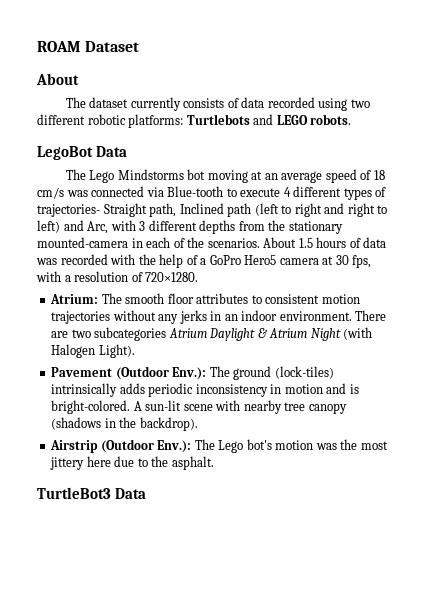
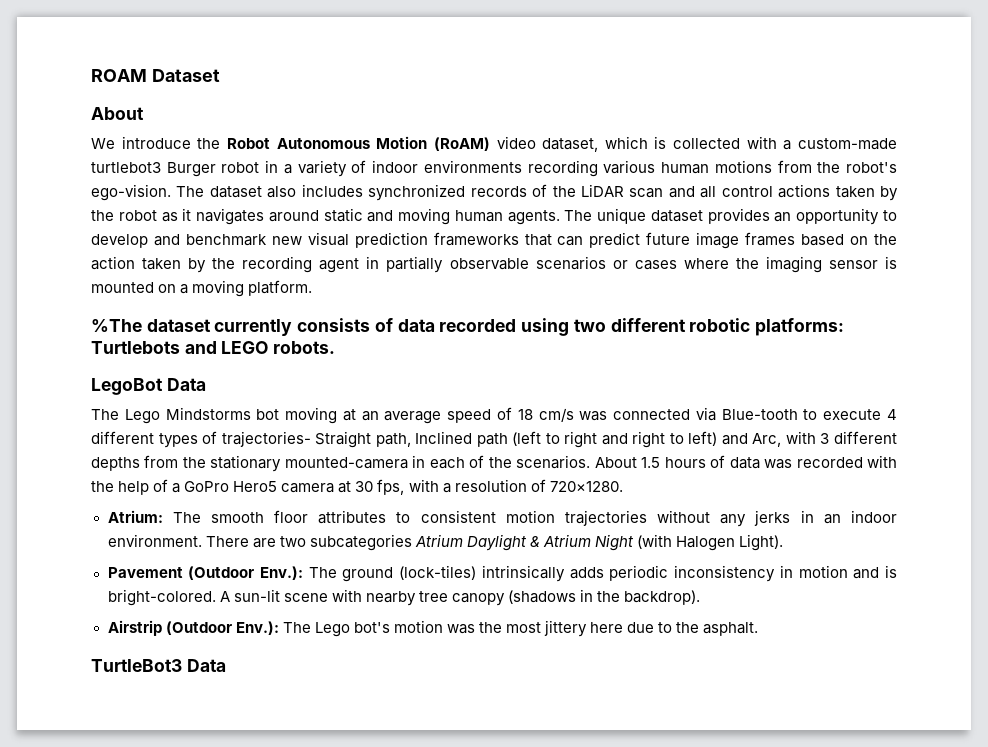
- The dataset currently consists of data recorded using two different robotic platforms: Turtlebots and LEGO robots.
+ We introduce the Robot Autonomous Motion (RoAM) video dataset, which is collected with a custom-made turtlebot3 Burger robot in a variety of indoor environments recording various human motions from the robot's ego-vision. The dataset also includes synchronized records of the LiDAR scan and all control actions taken by the robot as it navigates around static and moving human agents. The unique dataset provides an opportunity to develop and benchmark new visual prediction frameworks that can predict future image frames based on the action taken by the recording agent in partially observable scenarios or cases where the imaging sensor is mounted on a moving platform.
+ %The dataset currently consists of data recorded using two different robotic platforms: Turtlebots and LEGO robots.

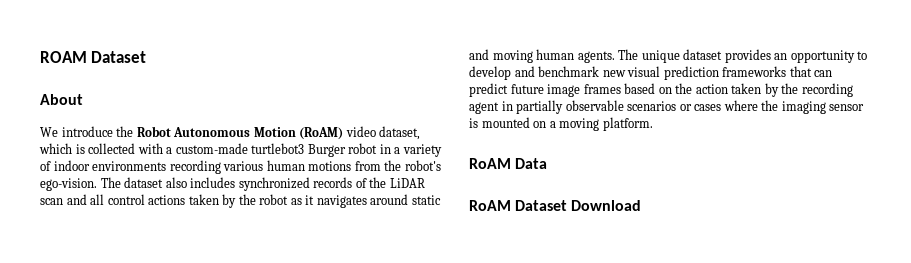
- %The dataset currently consists of data recorded using two different robotic platforms: Turtlebots and LEGO robots.
- LegoBot Data
- The Lego Mindstorms bot moving at an average speed of 18 cm/s was connected via Blue-tooth to execute 4 different types of trajectories- Straight path, Inclined path (left to right and right to left) and Arc, with 3 different depths from the stationary mounted-camera in each of the scenarios. About 1.5 hours of data was recorded with the help of a GoPro Hero5 camera at 30 fps, with a resolution of 720×1280.
- Atrium: The smooth floor attributes to consistent motion trajectories without any jerks in an indoor environment. There are two subcategories Atrium Daylight & Atrium Night (with Halogen Light).
- Pavement (Outdoor Env.): The ground (lock-tiles) intrinsically adds periodic inconsistency in motion and is bright-colored. A sun-lit scene with nearby tree canopy (shadows in the backdrop).
- Airstrip (Outdoor Env.): The Lego bot's motion was the most jittery here due to the asphalt.
- TurtleBot3 Data
+ RoAM Data
+ RoAM Dataset Download

